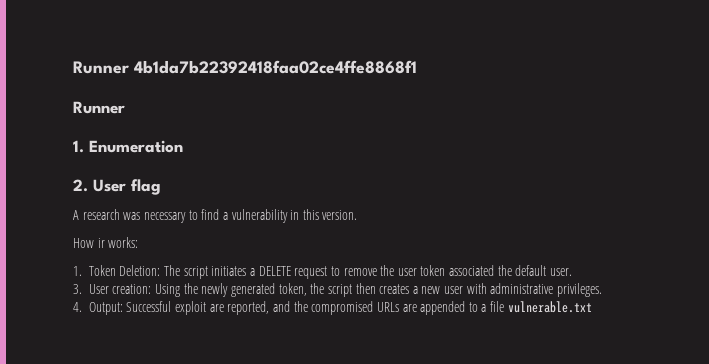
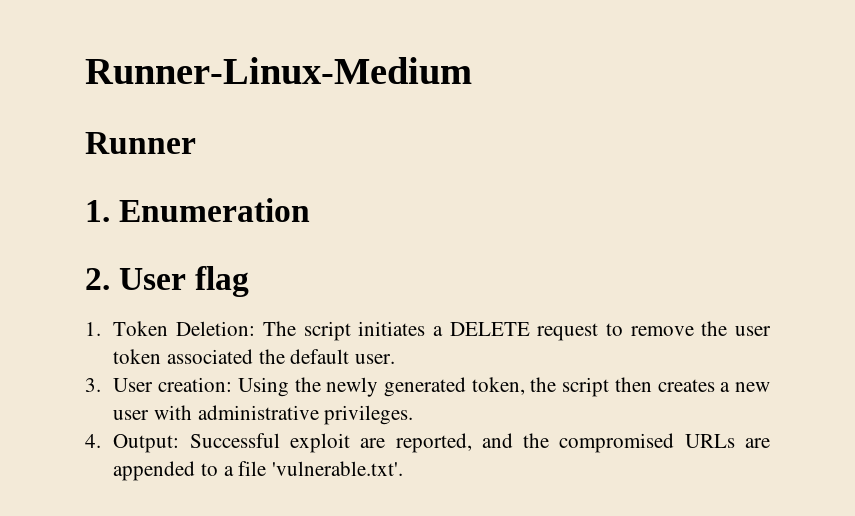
- Runner 4b1da7b22392418faa02ce4ffe8868f1
+ Runner-Linux-Medium
- A research was necessary to find a vulnerability in this version.
- How ir works:
- 4. Output: Successful exploit are reported, and the compromised URLs are appended to a file vulnerable.txt
+ 4. Output: Successful exploit are reported, and the compromised URLs are appended to a file 'vulnerable.txt'.

